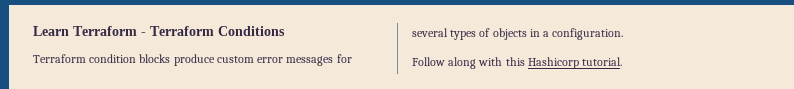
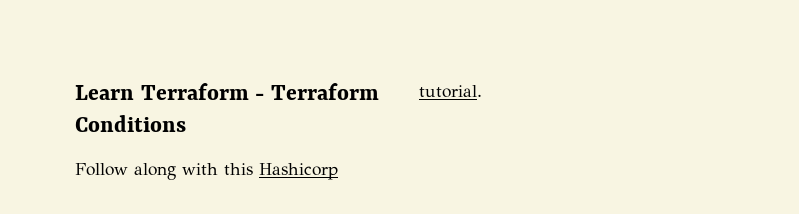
- Terraform condition blocks produce custom error messages for several types of objects in a configuration.

